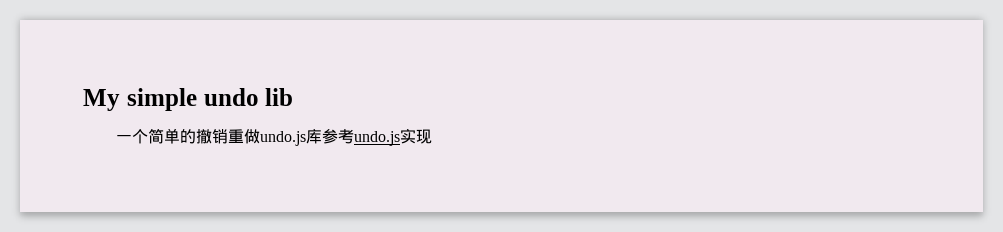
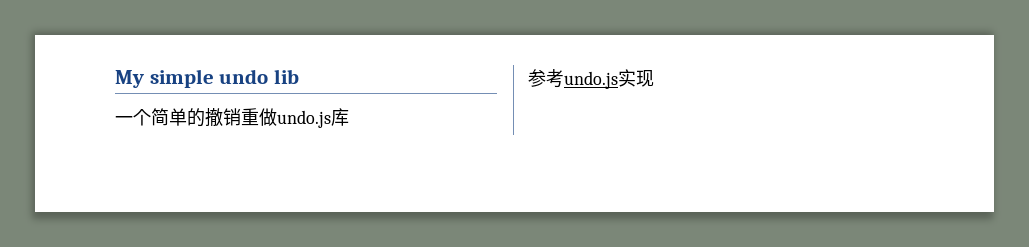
- 一个简单的撤销重做undo.js库参考undo.js实现
+ 一个简单的撤销重做undo.js库
+ 参考undo.js实现

